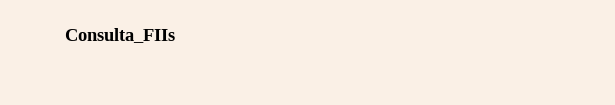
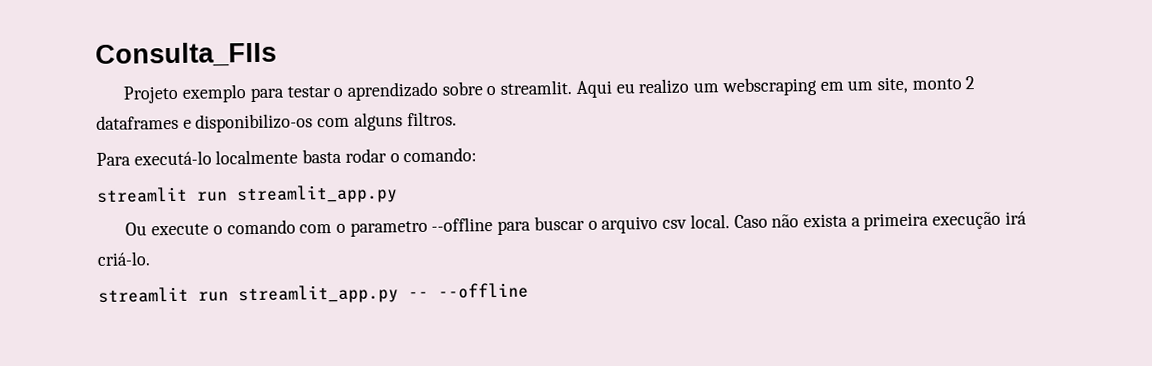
+ Projeto exemplo para testar o aprendizado sobre o streamlit. Aqui eu realizo um webscraping em um site, monto 2 dataframes e disponibilizo-os com alguns filtros.
+ Para executá-lo localmente basta rodar o comando:
+ streamlit run streamlit_app.py
+ Ou execute o comando com o parametro --offline para buscar o arquivo csv local. Caso não exista a primeira execução irá criá-lo.
+ streamlit run streamlit_app.py -- --offline

